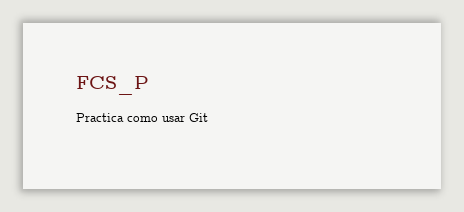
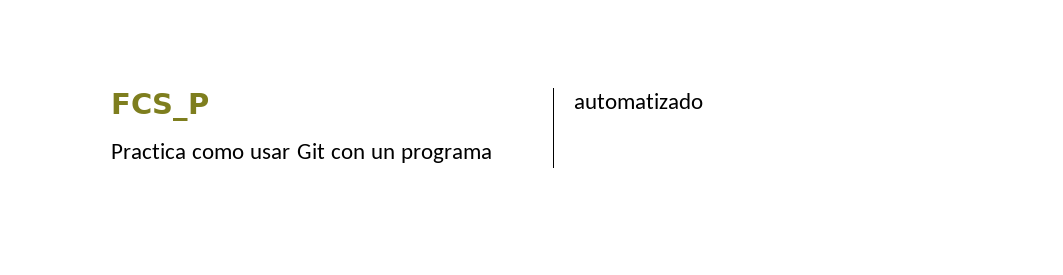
- Practica como usar Git
+ Practica como usar Git con un programa automatizado

